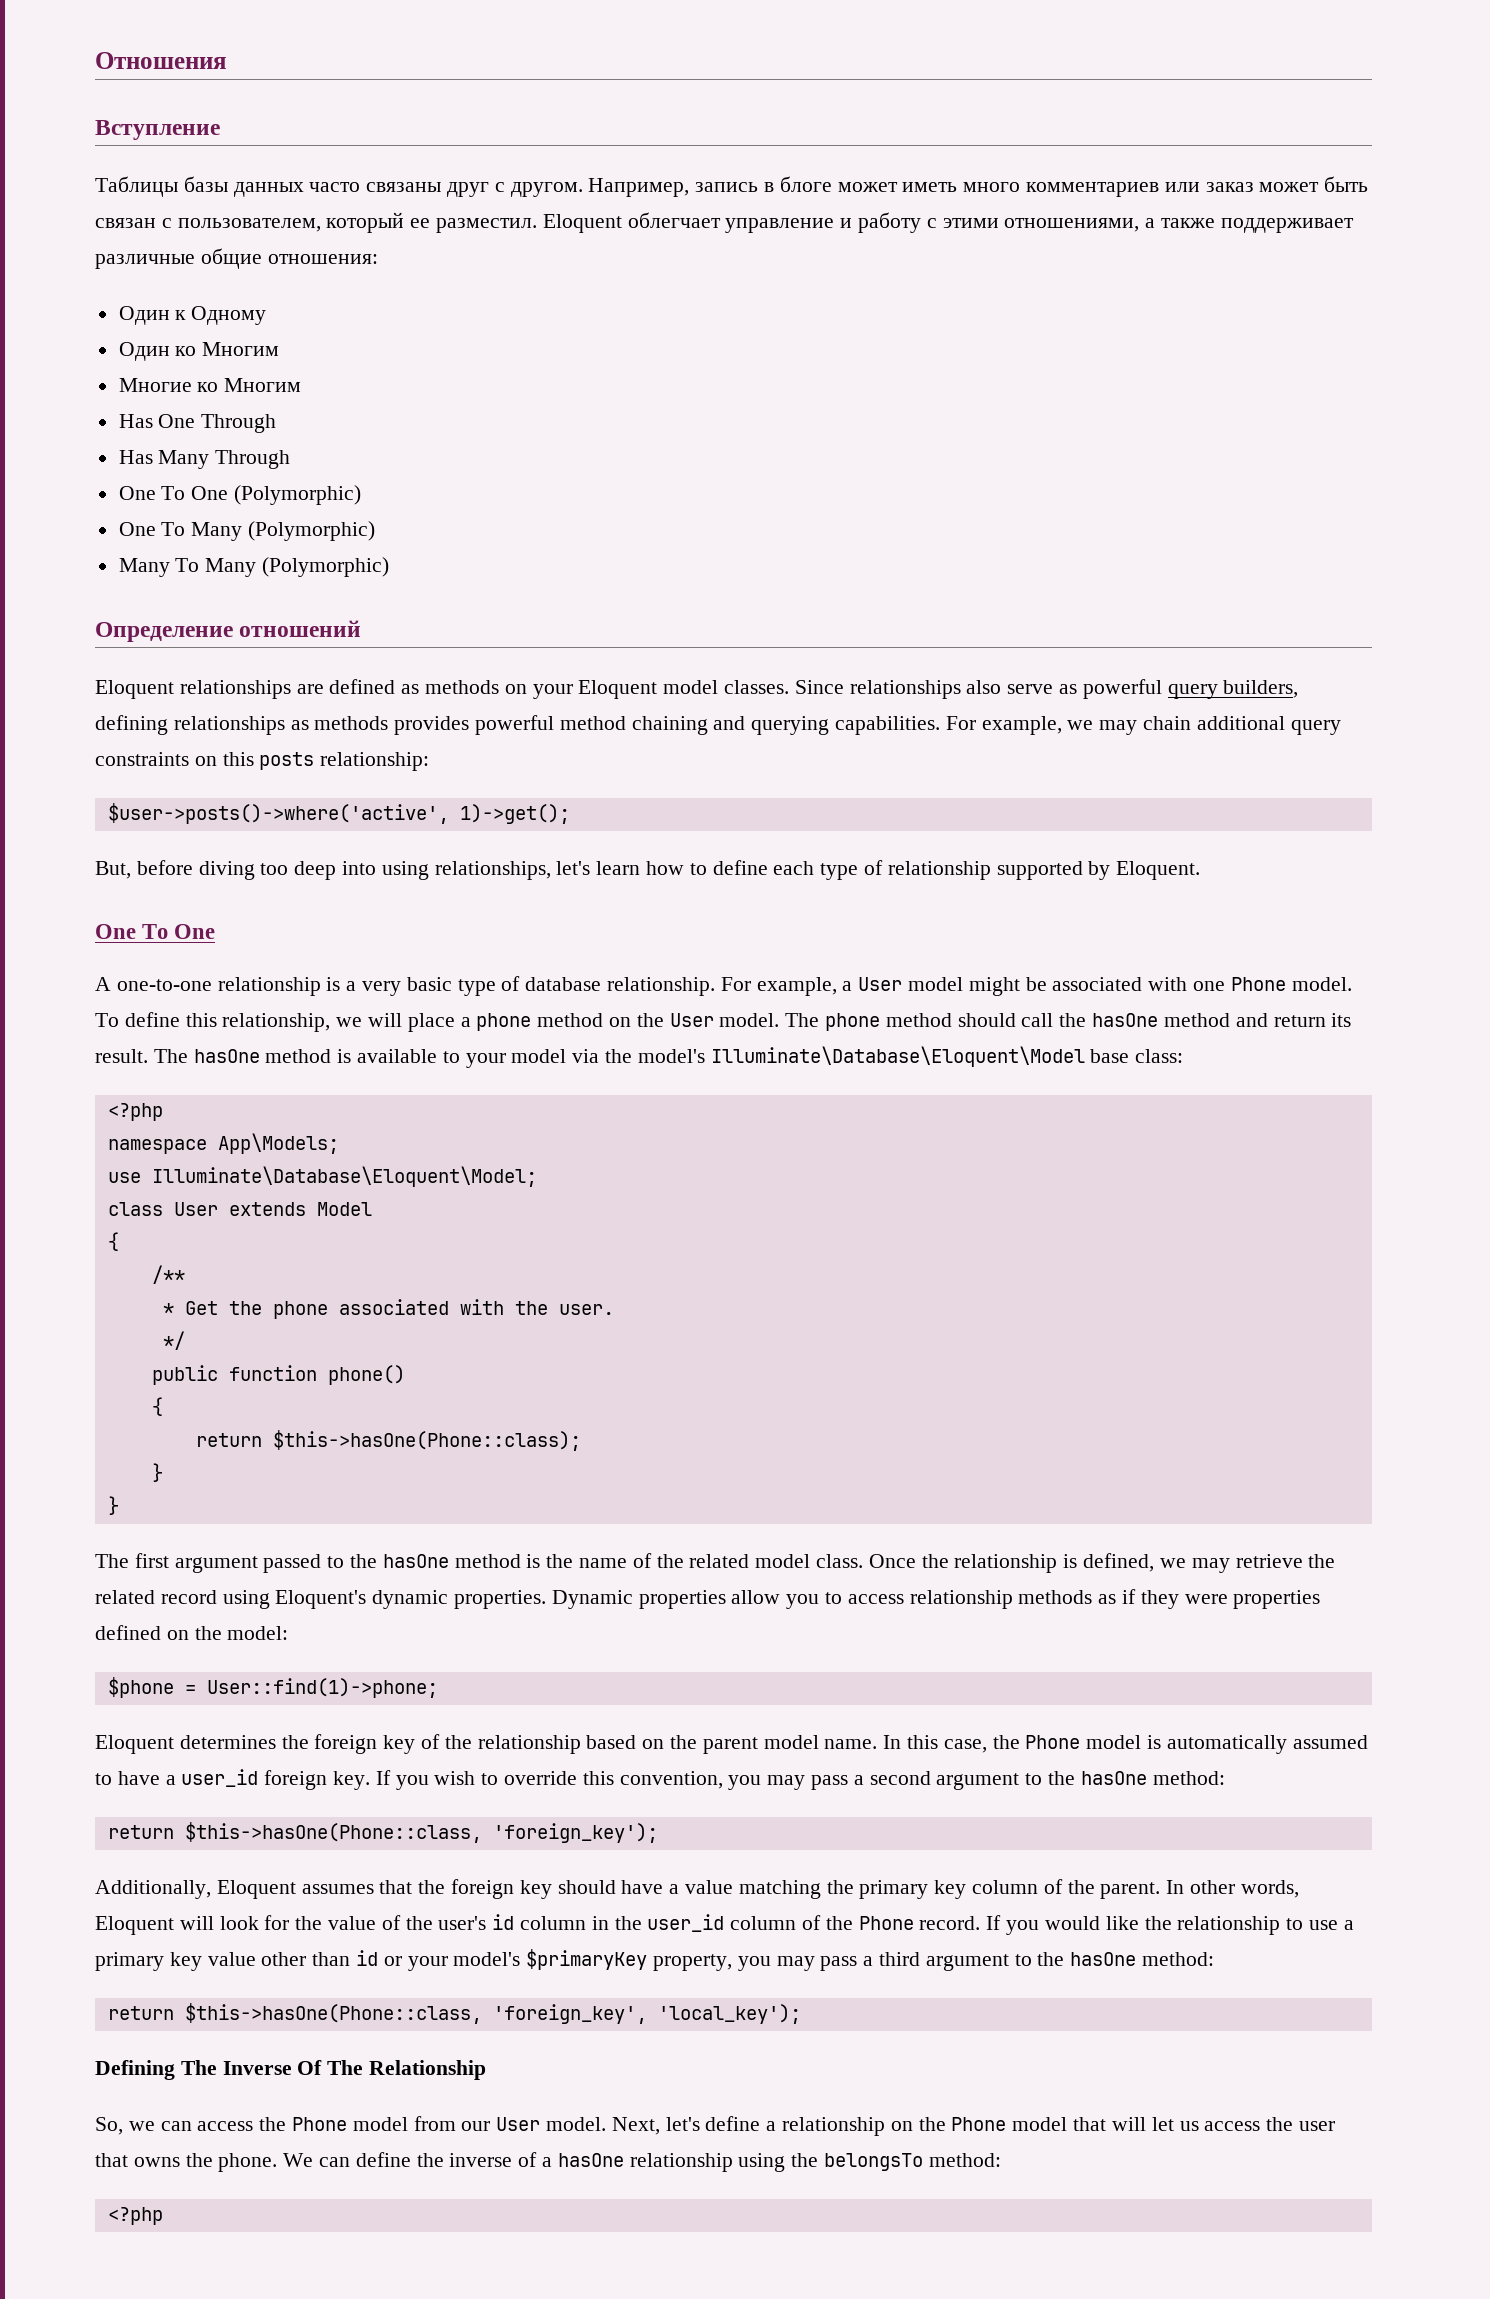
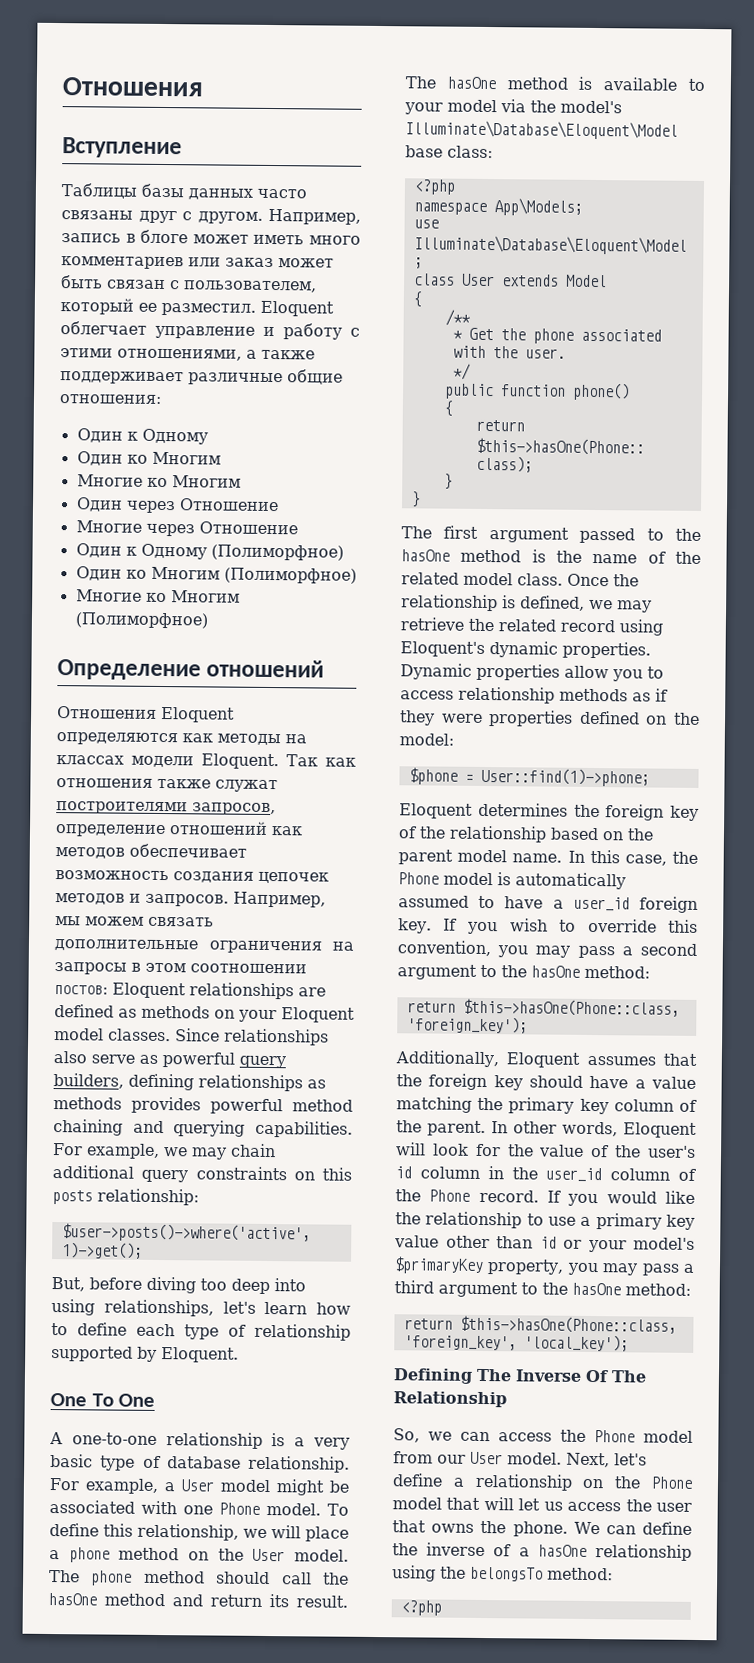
- Has One Through
- Has Many Through
- One To One (Polymorphic)
- One To Many (Polymorphic)
- Many To Many (Polymorphic)
+ Один через Отношение
+ Многие через Отношение
+ Один к Одному (Полиморфное)
+ Один ко Многим (Полиморфное)
+ Многие ко Многим (Полиморфное)
  Определение отношений
- Eloquent relationships are defined as methods on your Eloquent model classes.
+ Отношения Eloquent определяются как методы на классах модели Eloquent. Так как отношения также служат построителями запросов, определение отношений как методов обеспечивает возможность создания цепочек методов и запросов. Например, мы можем связать дополнительные ограничения на запросы в этом соотношении постов: Eloquent relationships are defined as methods on your Eloquent model classes.

